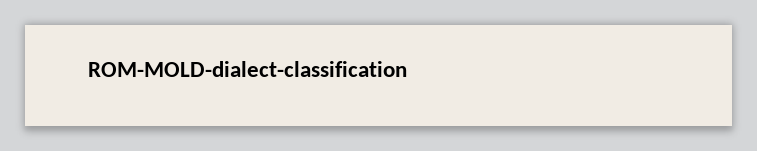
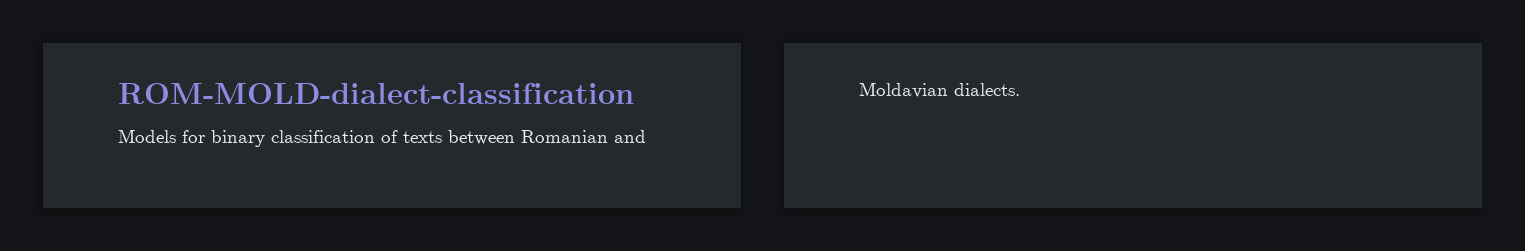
+ Models for binary classification of texts between Romanian and Moldavian dialects.

